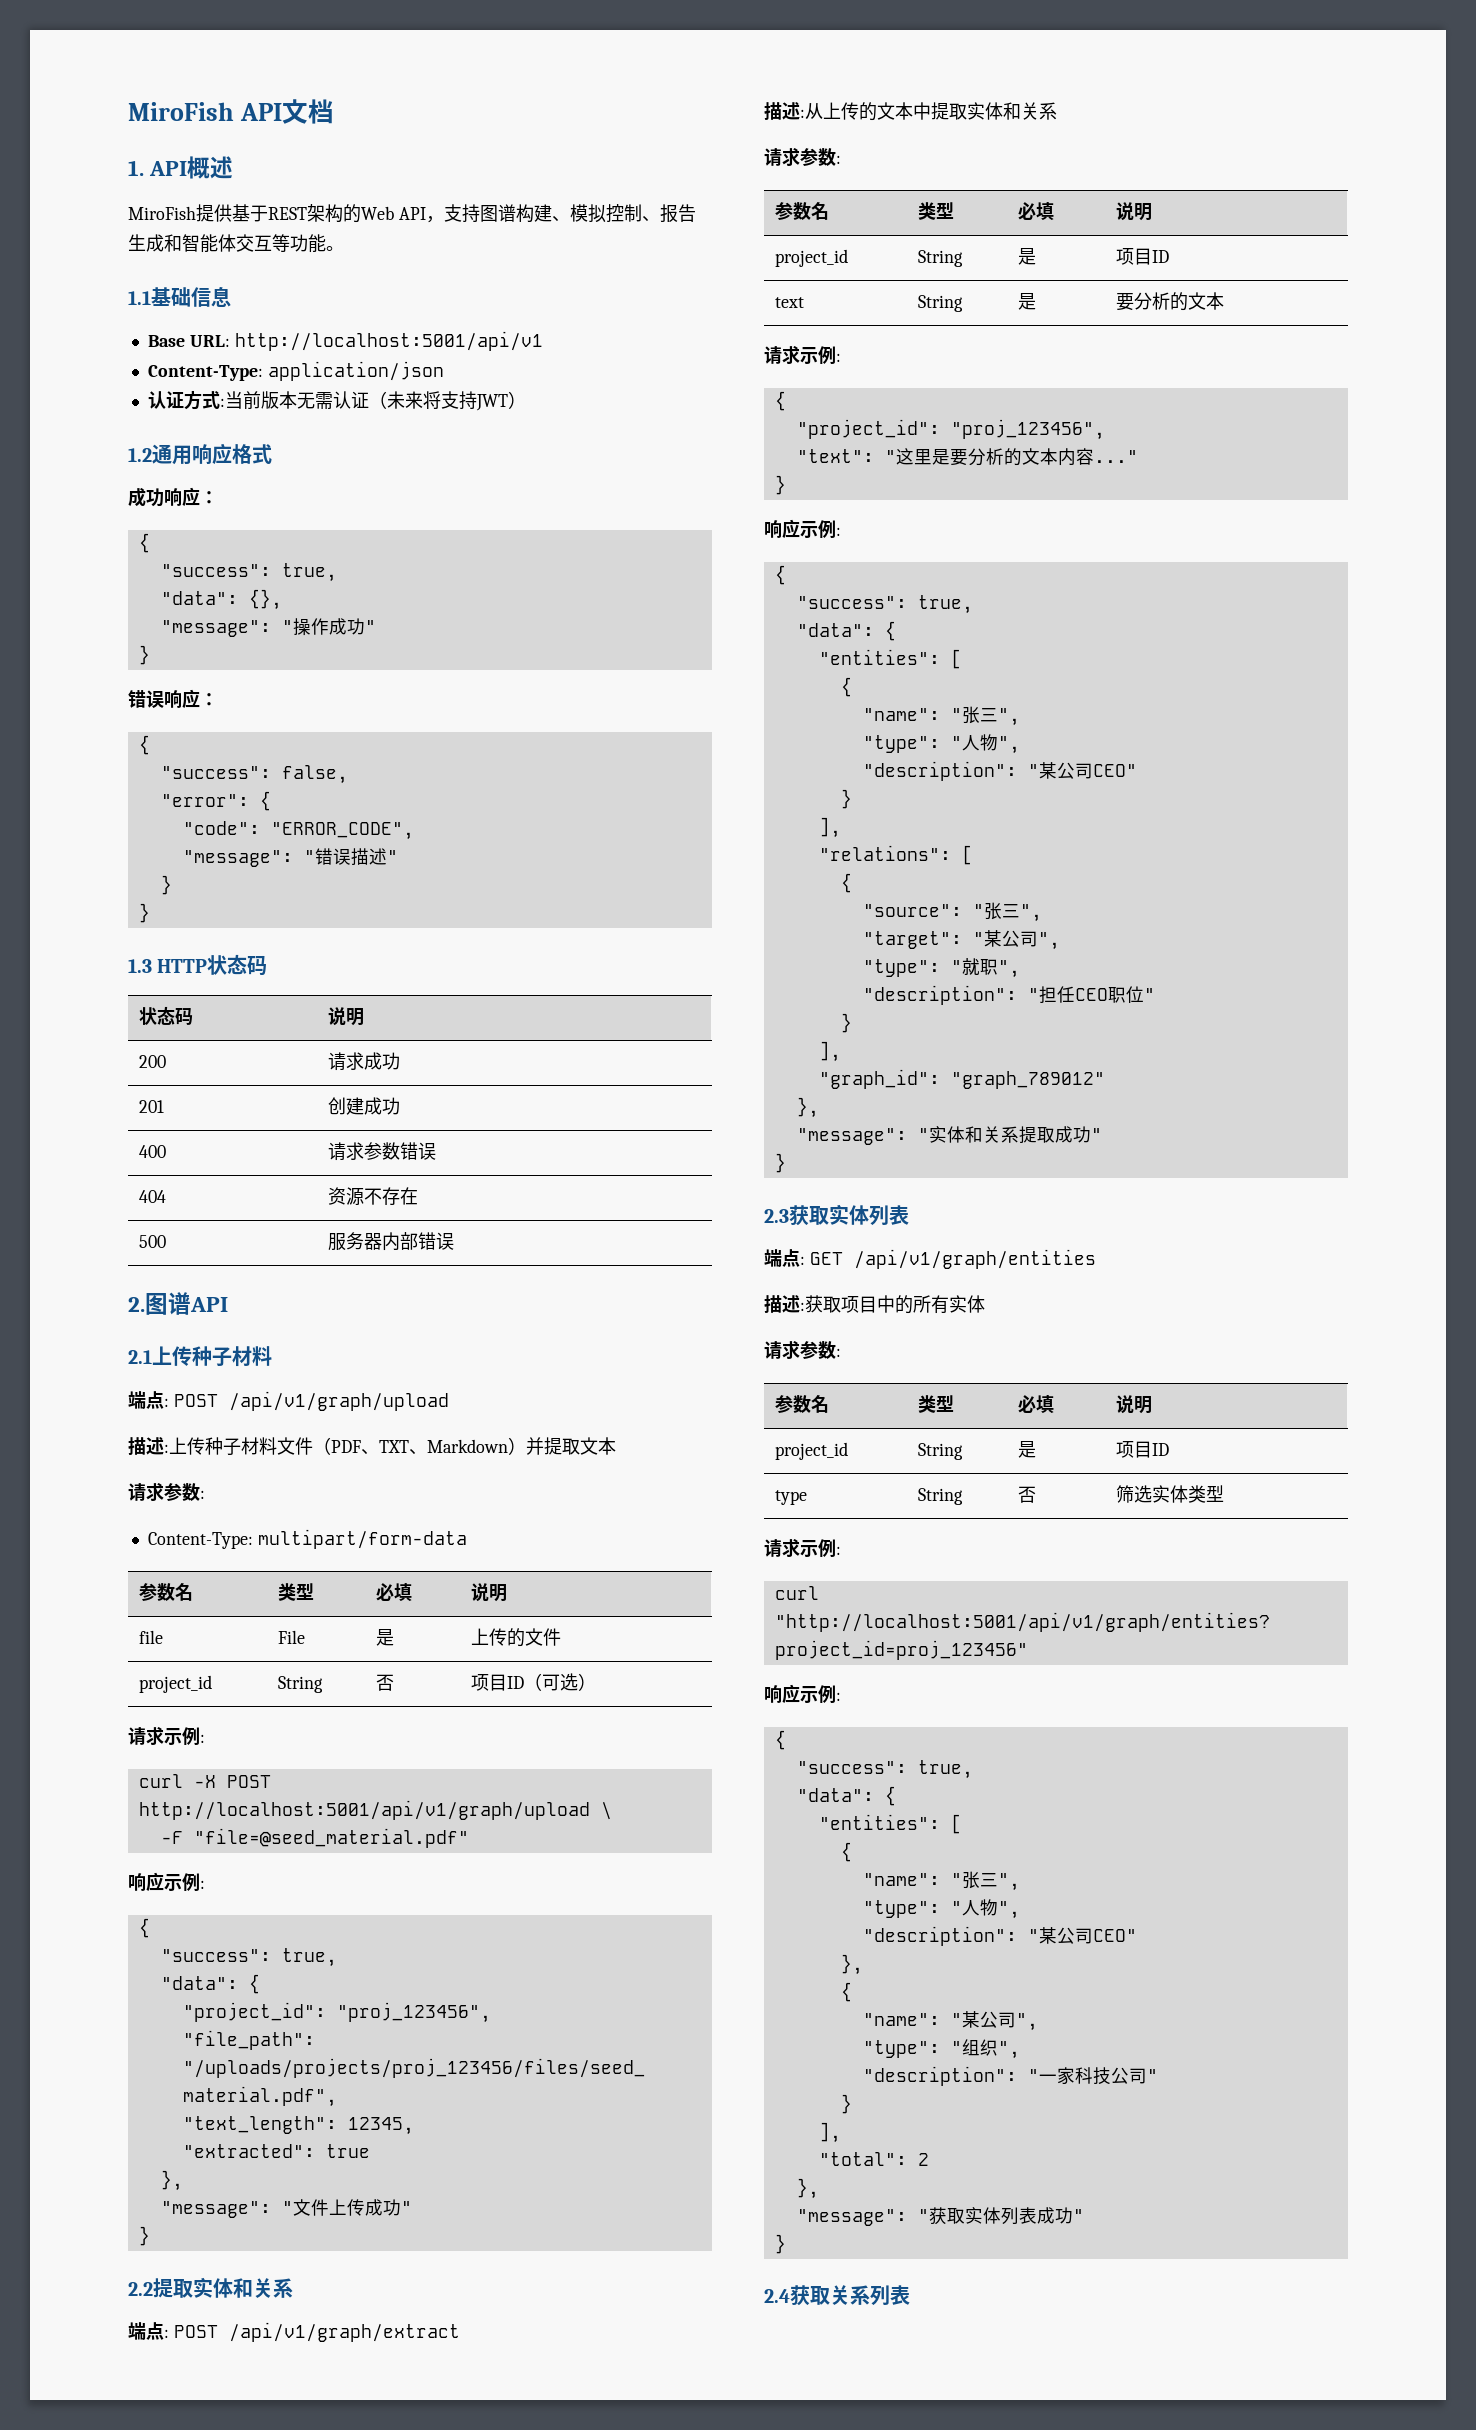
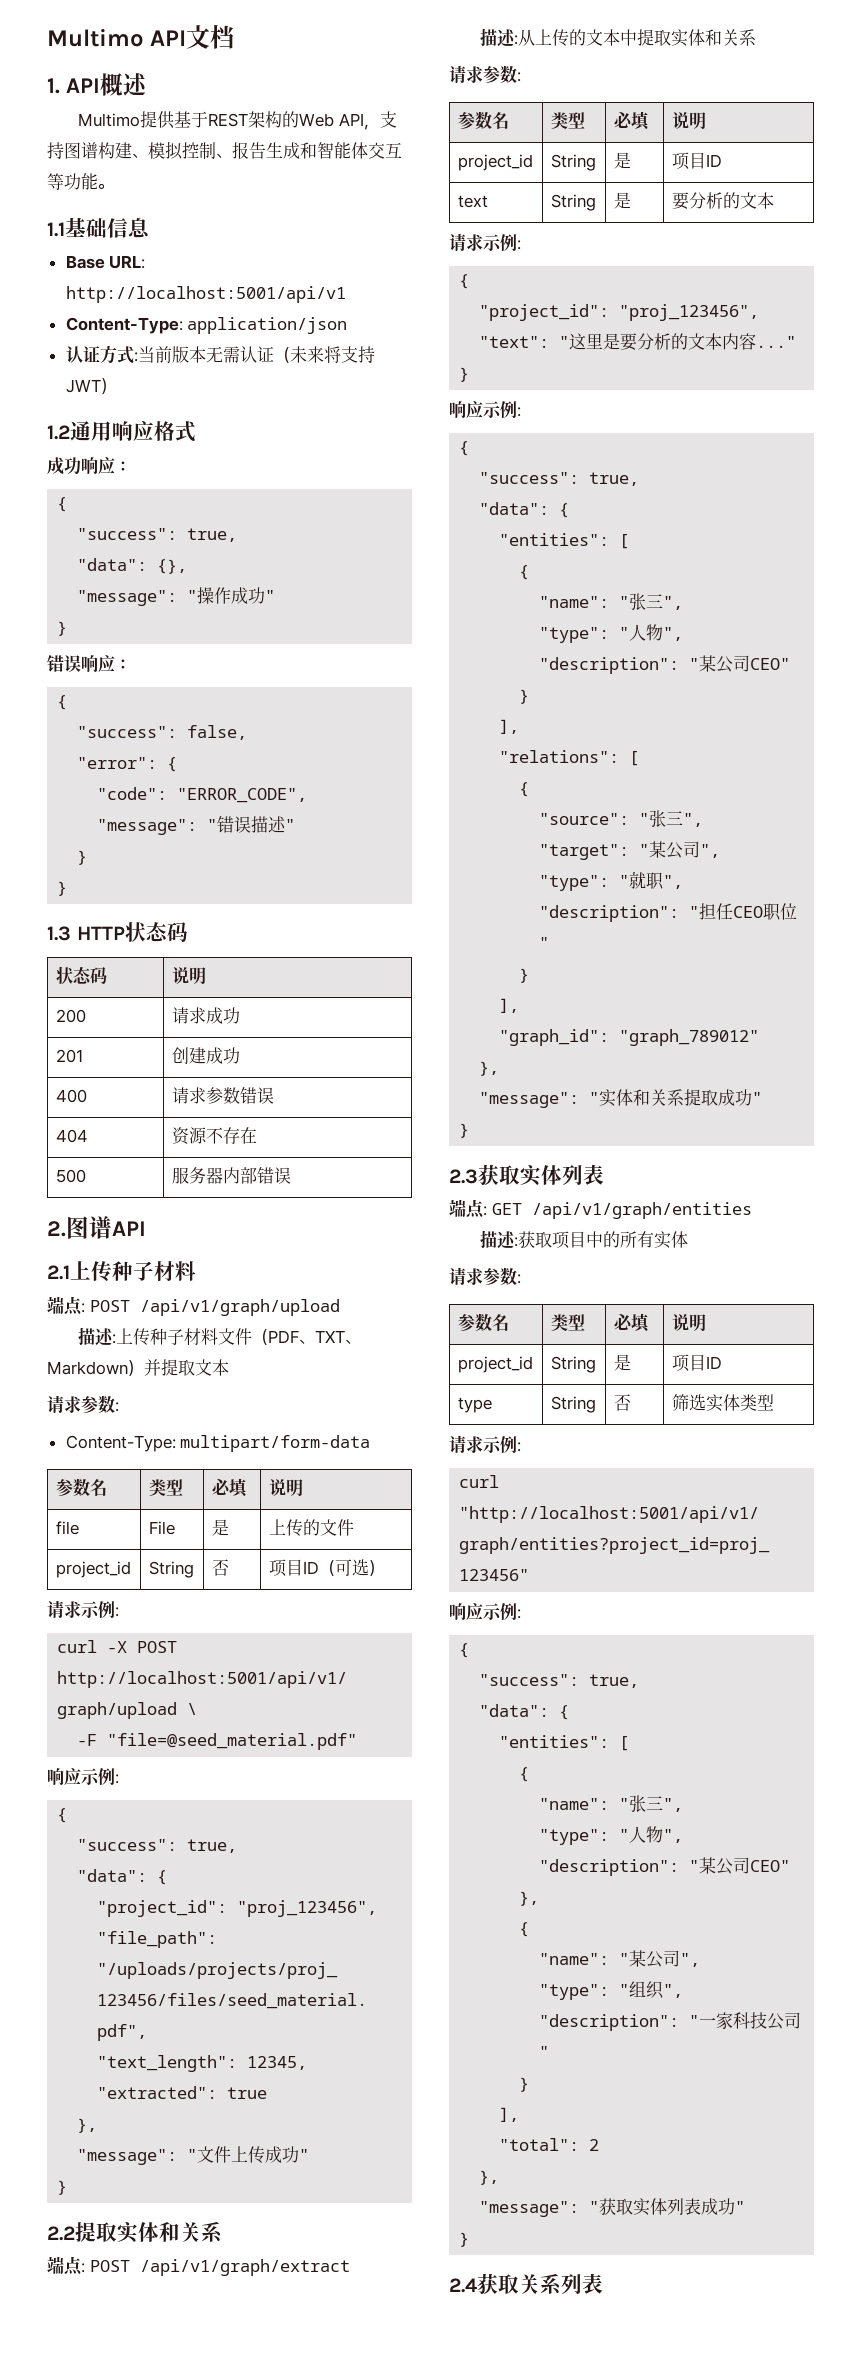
- MiroFish API文档
+ Multimo API文档
- MiroFish提供基于REST架构的Web API，支持图谱构建、模拟控制、报告生成和智能体交互等功能。
+ Multimo提供基于REST架构的Web API，支持图谱构建、模拟控制、报告生成和智能体交互等功能。

